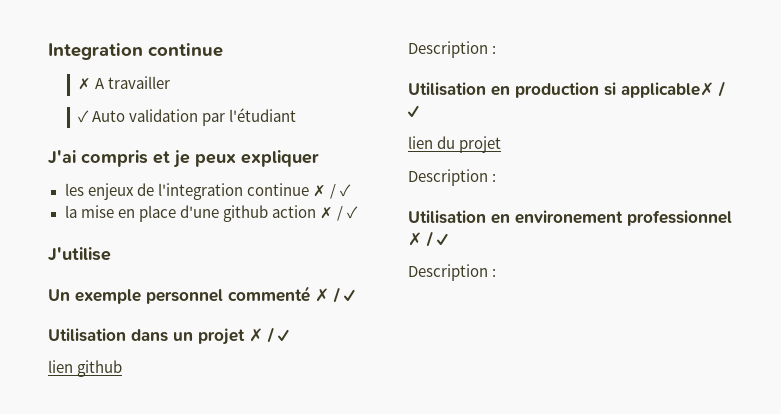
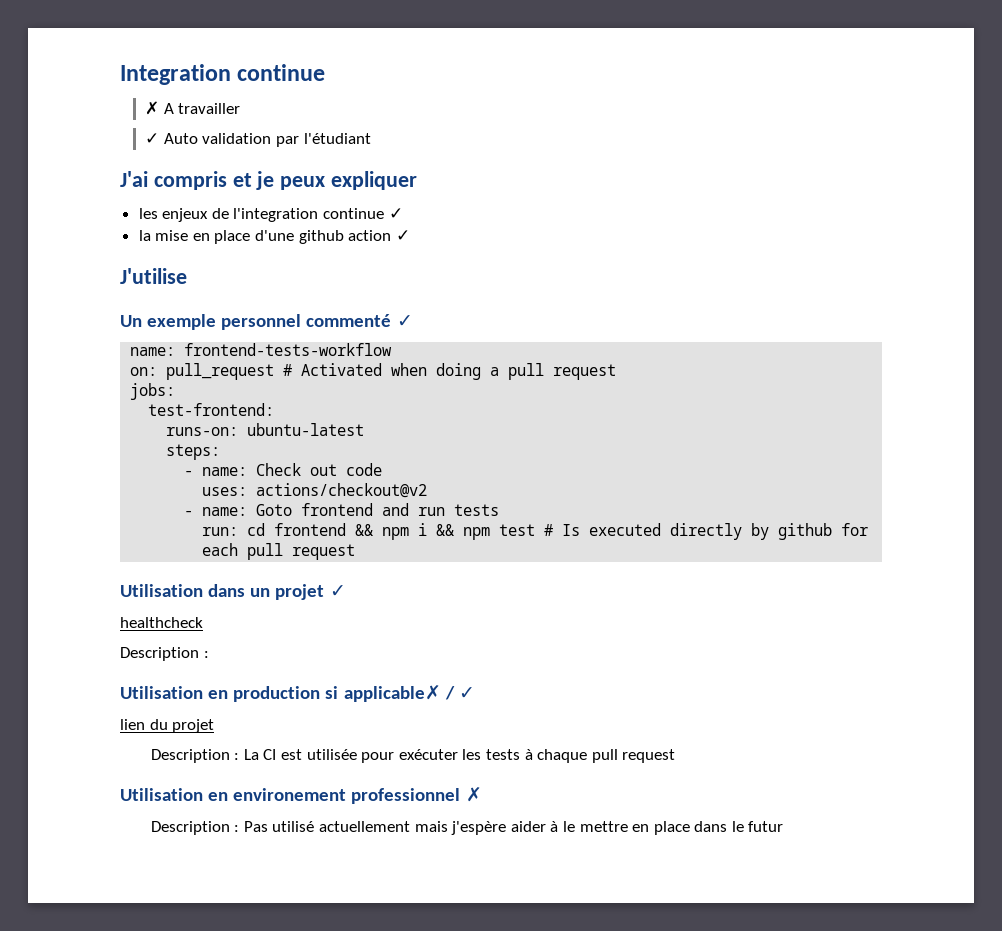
- les enjeux de l'integration continue ✗ / ✓
+ les enjeux de l'integration continue ✓
- la mise en place d'une github action ✗ / ✓
+ la mise en place d'une github action ✓
- Un exemple personnel commenté ✗ / ✓
+ Un exemple personnel commenté ✓
+ name: frontend-tests-workflow
+ on: pull_request # Activated when doing a pull request
+ jobs:
+ test-frontend:
+ runs-on: ubuntu-latest
+ steps:
+ - name: Check out code
+ uses: actions/checkout@v2
+ - name: Goto frontend and run tests
+ run: cd frontend && npm i && npm test # Is executed directly by github for each pull request
- Utilisation dans un projet ✗ / ✓
- lien github
+ Utilisation dans un projet ✓
+ healthcheck
  lien du projet
- Description :
+ Description : La CI est utilisée pour exécuter les tests à chaque pull request
- Utilisation en environement professionnel ✗ / ✓
- Description :
+ Utilisation en environement professionnel ✗
+ Description : Pas utilisé actuellement mais j'espère aider à le mettre en place dans le futur

